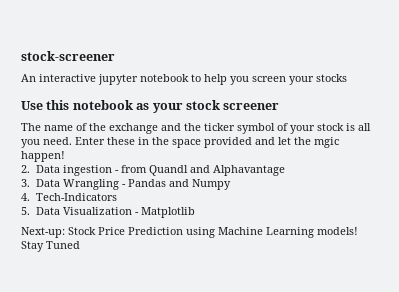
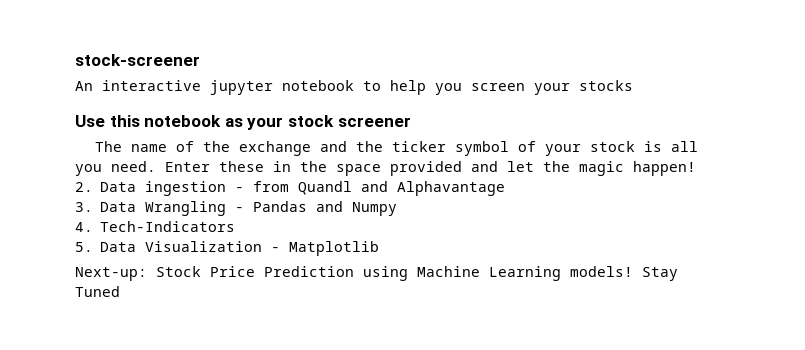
- Enter these in the space provided and let the mgic happen!
+ Enter these in the space provided and let the magic happen!

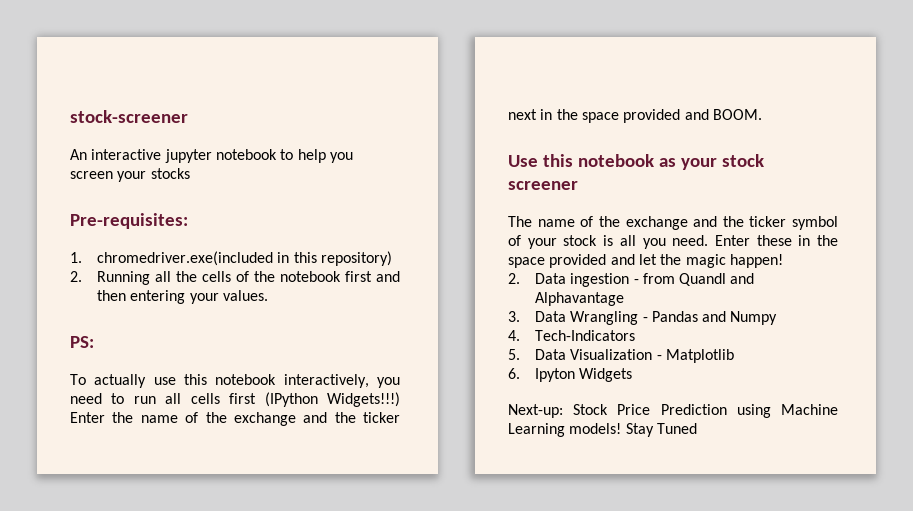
+ Pre-requisites:
+ 1. chromedriver.exe(included in this repository)
+ 2. Running all the cells of the notebook first and then entering your values.
+ PS:
+ To actually use this notebook interactively, you need to run all cells first (IPython Widgets!!!) Enter the name of the exchange and the ticker next in the space provided and BOOM.
+ 6. Ipyton Widgets

